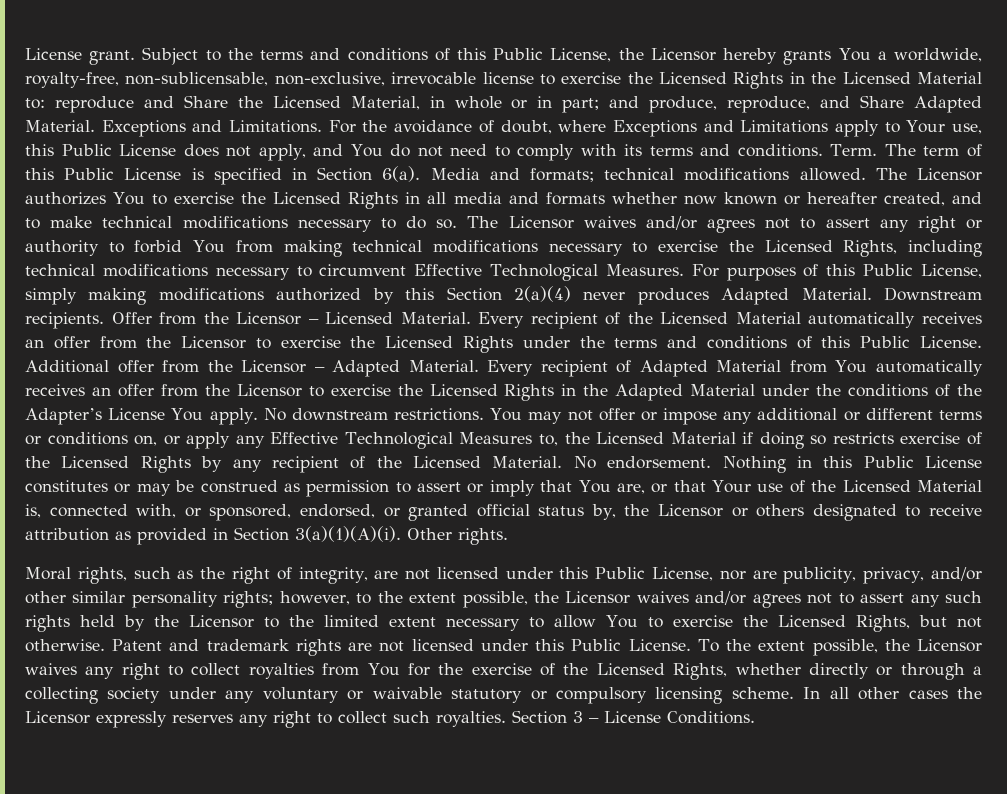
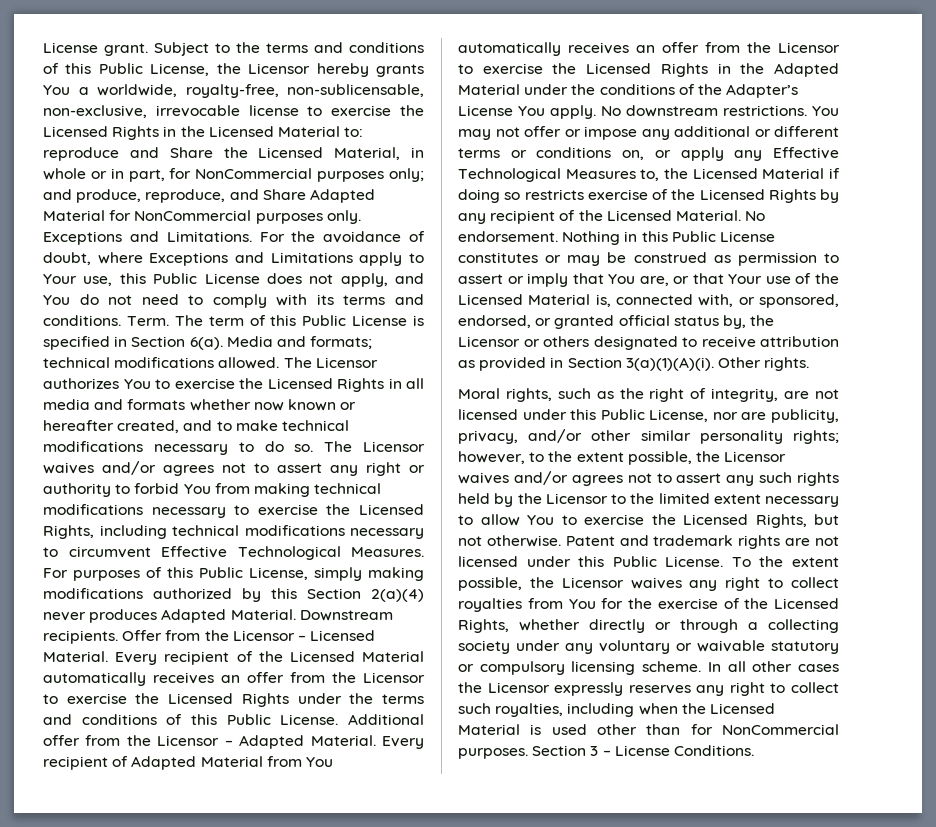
- Subject to the terms and conditions of this Public License, the Licensor hereby grants You a worldwide, royalty-free, non-sublicensable, non-exclusive, irrevocable license to exercise the Licensed Rights in the Licensed Material to: reproduce and Share the Licensed Material, in whole or in part; and produce, reproduce, and Share Adapted Material.
+ Subject to the terms and conditions of this Public License, the Licensor hereby grants You a worldwide, royalty-free, non-sublicensable, non-exclusive, irrevocable license to exercise the Licensed Rights in the Licensed Material to: reproduce and Share the Licensed Material, in whole or in part, for NonCommercial purposes only; and produce, reproduce, and Share Adapted Material for NonCommercial purposes only.
- In all other cases the Licensor expressly reserves any right to collect such royalties.
+ In all other cases the Licensor expressly reserves any right to collect such royalties, including when the Licensed Material is used other than for NonCommercial purposes.

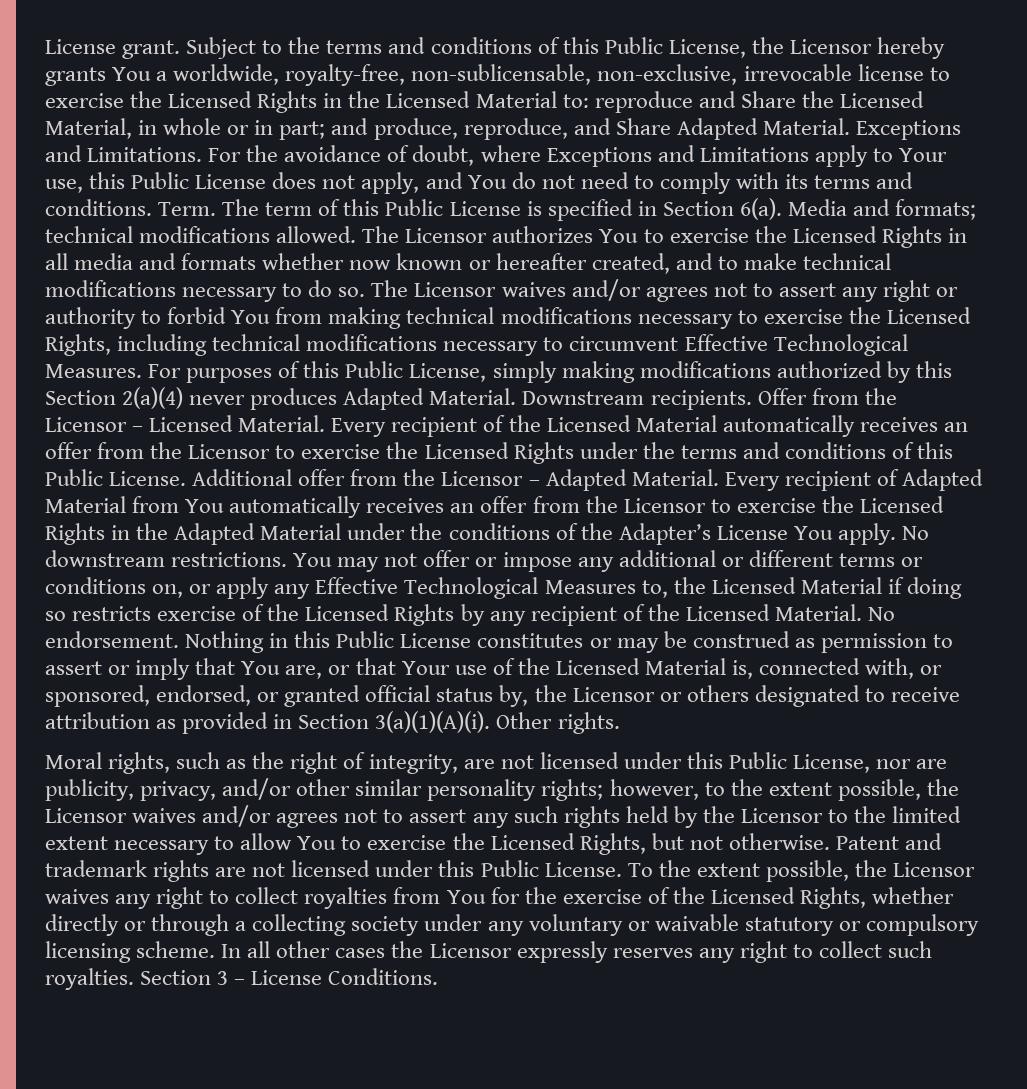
- Subject to the terms and conditions of this Public License, the Licensor hereby grants You a worldwide, royalty-free, non-sublicensable, non-exclusive, irrevocable license to exercise the Licensed Rights in the Licensed Material to: reproduce and Share the Licensed Material, in whole or in part, for NonCommercial purposes only; and produce, reproduce, and Share Adapted Material for NonCommercial purposes only.
+ Subject to the terms and conditions of this Public License, the Licensor hereby grants You a worldwide, royalty-free, non-sublicensable, non-exclusive, irrevocable license to exercise the Licensed Rights in the Licensed Material to: reproduce and Share the Licensed Material, in whole or in part; and produce, reproduce, and Share Adapted Material.
- In all other cases the Licensor expressly reserves any right to collect such royalties, including when the Licensed Material is used other than for NonCommercial purposes.
+ In all other cases the Licensor expressly reserves any right to collect such royalties.

